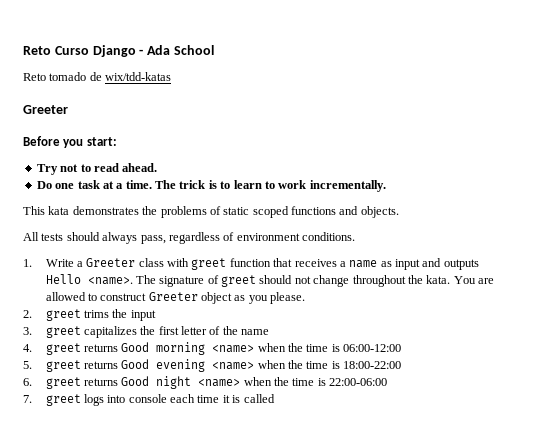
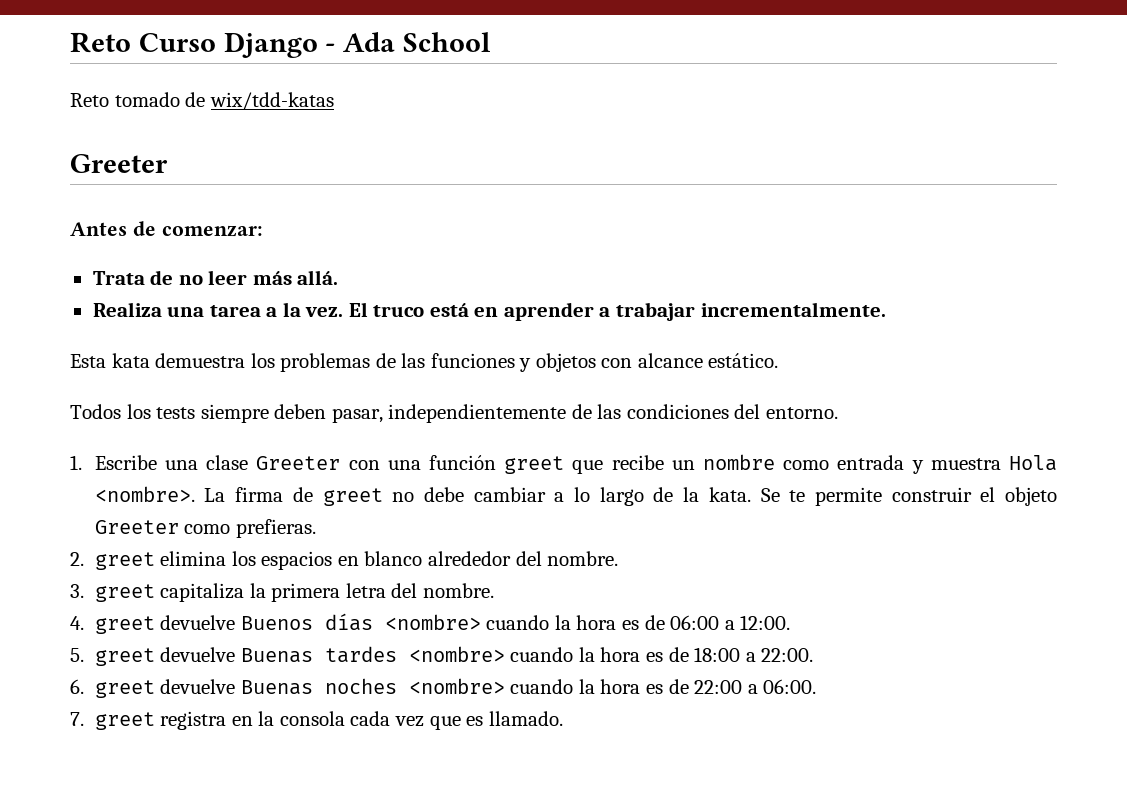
- Before you start:
- Try not to read ahead.
- Do one task at a time. The trick is to learn to work incrementally.
- This kata demonstrates the problems of static scoped functions and objects.
- All tests should always pass, regardless of environment conditions.
- 1. Write a Greeter class with greet function that receives a name as input and outputs Hello <name>. The signature of greet should not change throughout the kata. You are allowed to construct Greeter object as you please.
- 2. greet trims the input
- 3. greet capitalizes the first letter of the name
- 4. greet returns Good morning <name> when the time is 06:00-12:00
- 5. greet returns Good evening <name> when the time is 18:00-22:00
- 6. greet returns Good night <name> when the time is 22:00-06:00
- 7. greet logs into console each time it is called
+ Antes de comenzar:
+ Trata de no leer más allá.
+ Realiza una tarea a la vez. El truco está en aprender a trabajar incrementalmente.
+ Esta kata demuestra los problemas de las funciones y objetos con alcance estático.
+ Todos los tests siempre deben pasar, independientemente de las condiciones del entorno.
+ 1. Escribe una clase Greeter con una función greet que recibe un nombre como entrada y muestra Hola <nombre>. La firma de greet no debe cambiar a lo largo de la kata. Se te permite construir el objeto Greeter como prefieras.
+ 2. greet elimina los espacios en blanco alrededor del nombre.
+ 3. greet capitaliza la primera letra del nombre.
+ 4. greet devuelve Buenos días <nombre> cuando la hora es de 06:00 a 12:00.
+ 5. greet devuelve Buenas tardes <nombre> cuando la hora es de 18:00 a 22:00.
+ 6. greet devuelve Buenas noches <nombre> cuando la hora es de 22:00 a 06:00.
+ 7. greet registra en la consola cada vez que es llamado.

